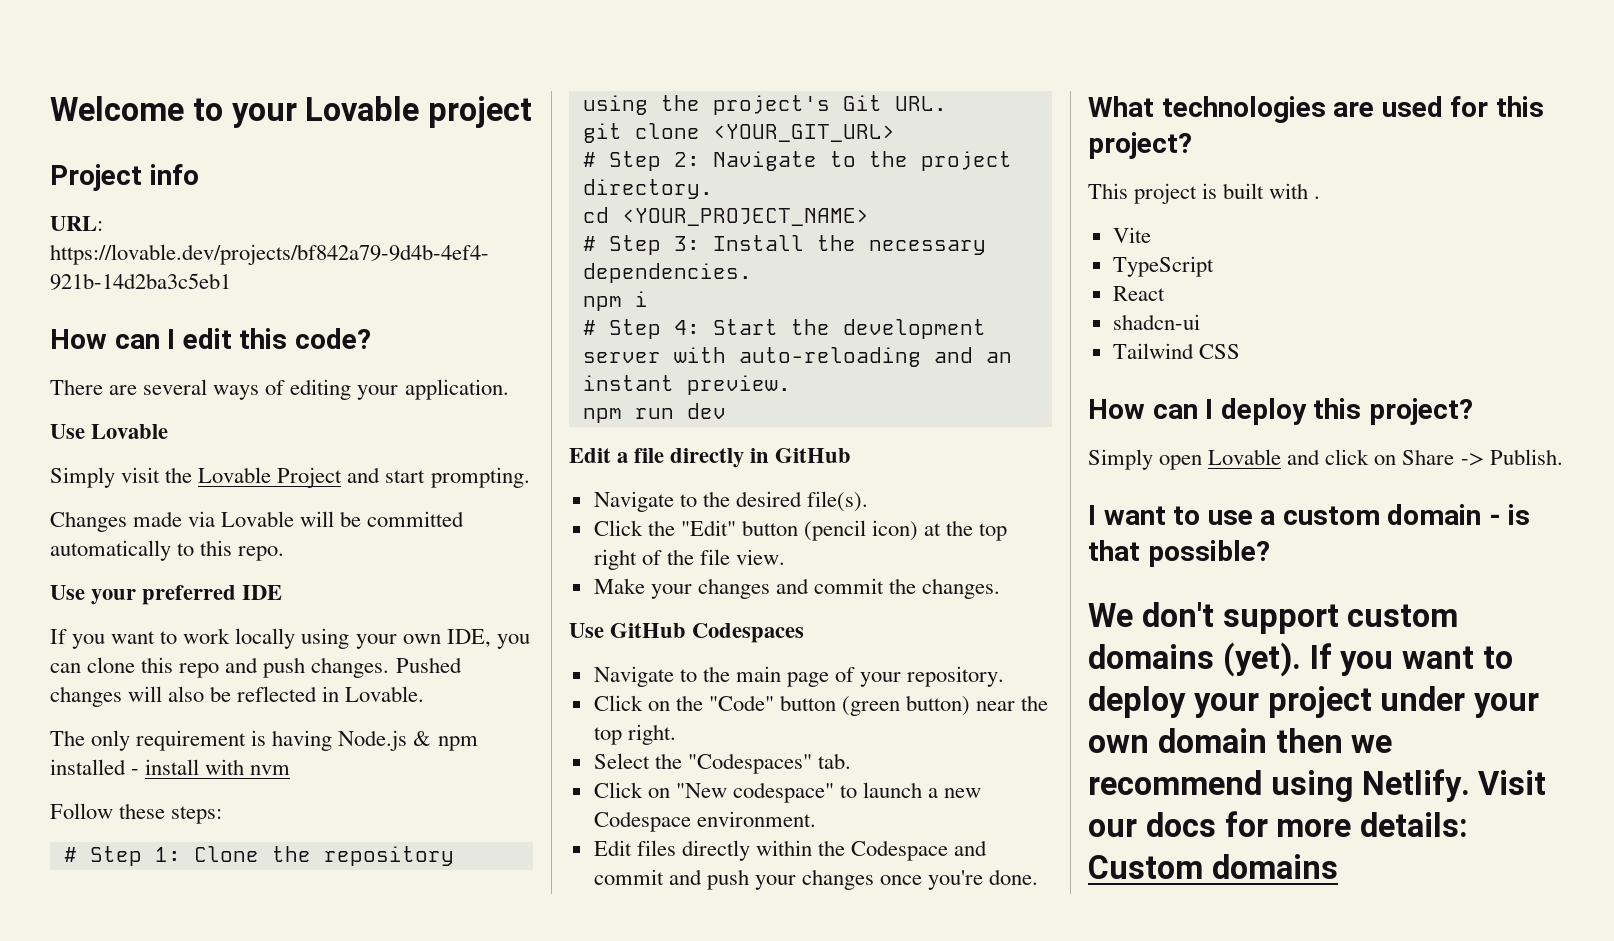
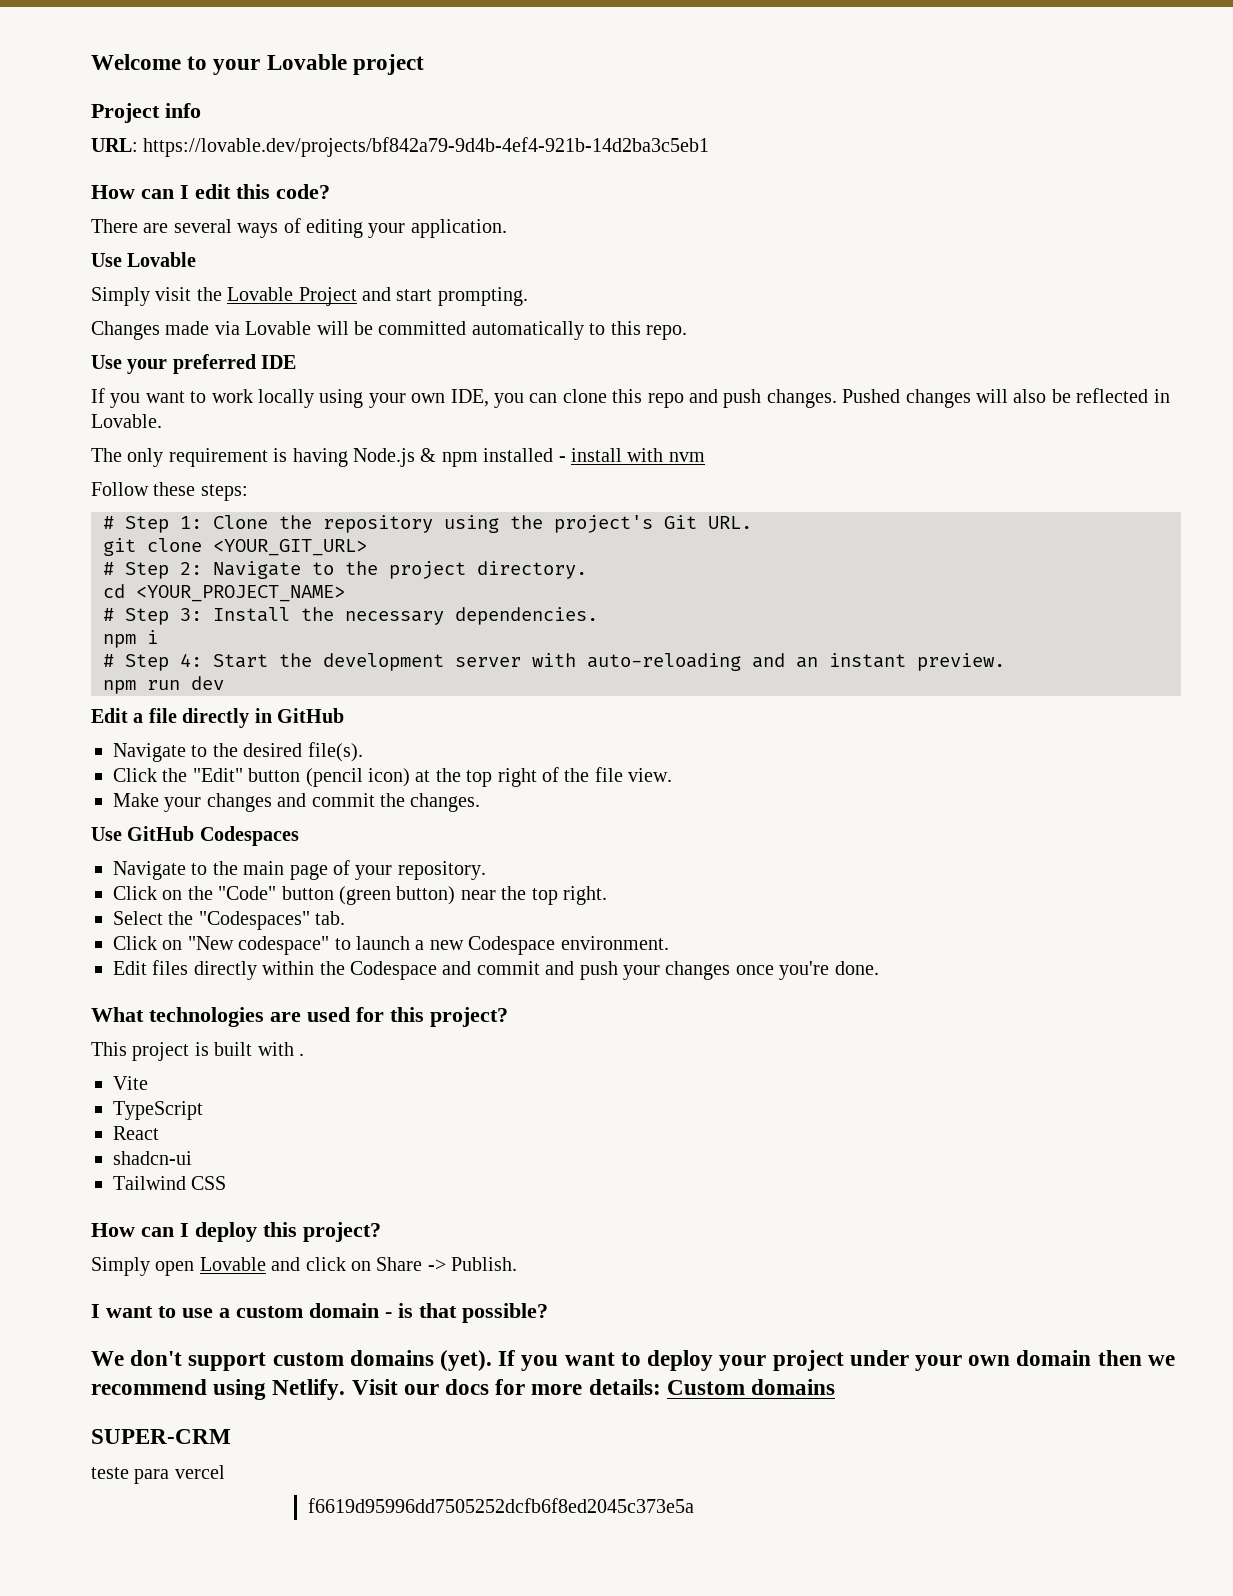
+ SUPER-CRM
+ teste para vercel
+ f6619d95996dd7505252dcfb6f8ed2045c373e5a

